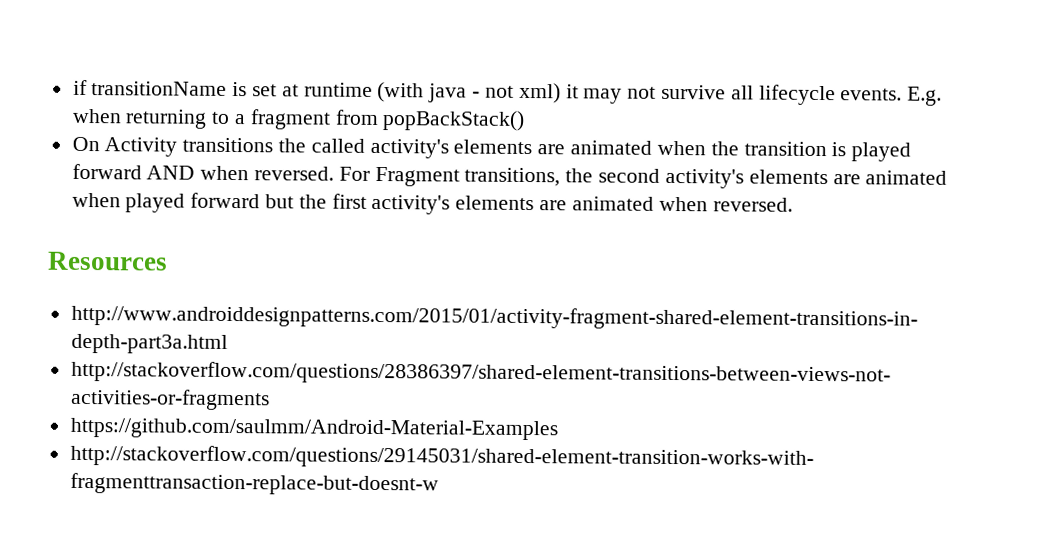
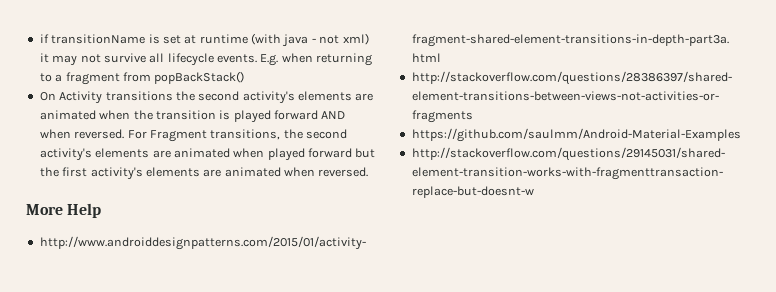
- On Activity transitions the called activity's elements are animated when the transition is played forward AND when reversed.
+ On Activity transitions the second activity's elements are animated when the transition is played forward AND when reversed.
- Resources
+ More Help

